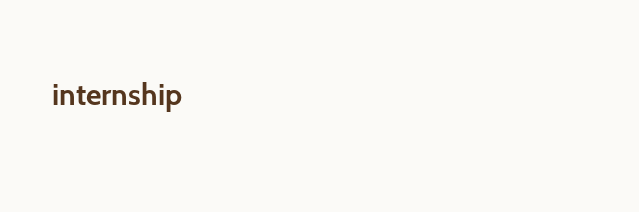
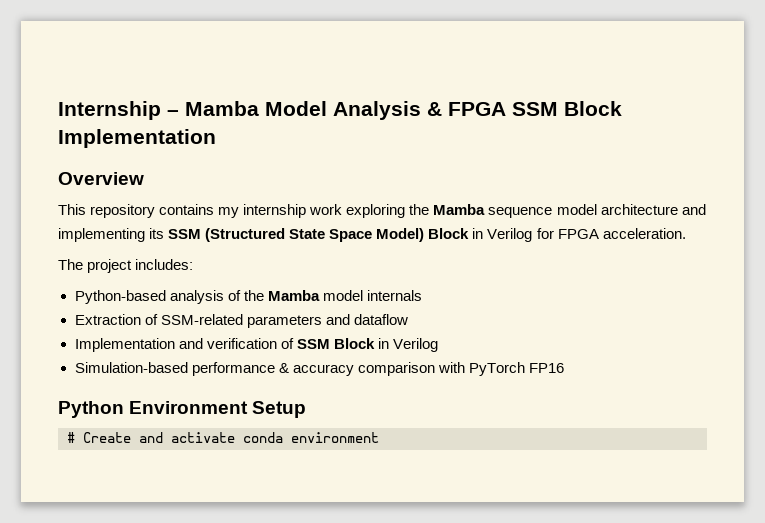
- internship
+ Internship – Mamba Model Analysis & FPGA SSM Block Implementation
+ Overview
+ This repository contains my internship work exploring the Mamba sequence model architecture and implementing its SSM (Structured State Space Model) Block in Verilog for FPGA acceleration.
+ The project includes:
+ Python-based analysis of the Mamba model internals
+ Extraction of SSM-related parameters and dataflow
+ Implementation and verification of SSM Block in Verilog
+ Simulation-based performance & accuracy comparison with PyTorch FP16
+ Python Environment Setup
+ # Create and activate conda environment

